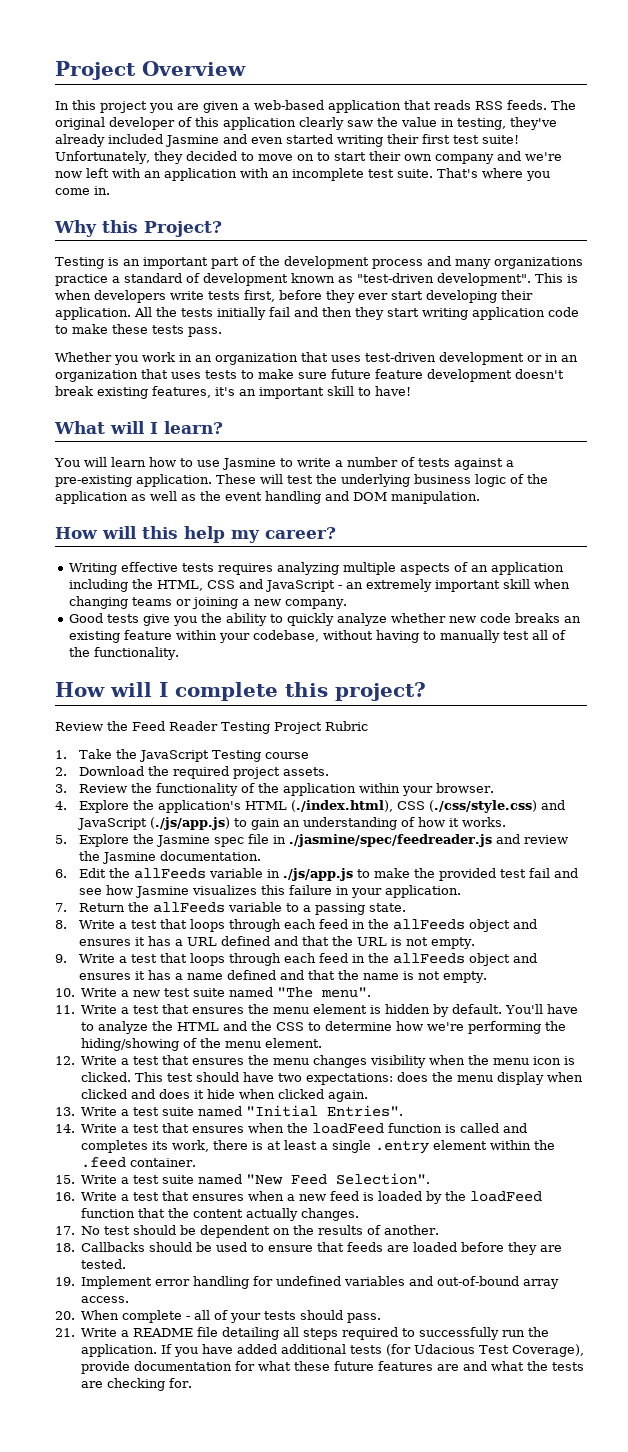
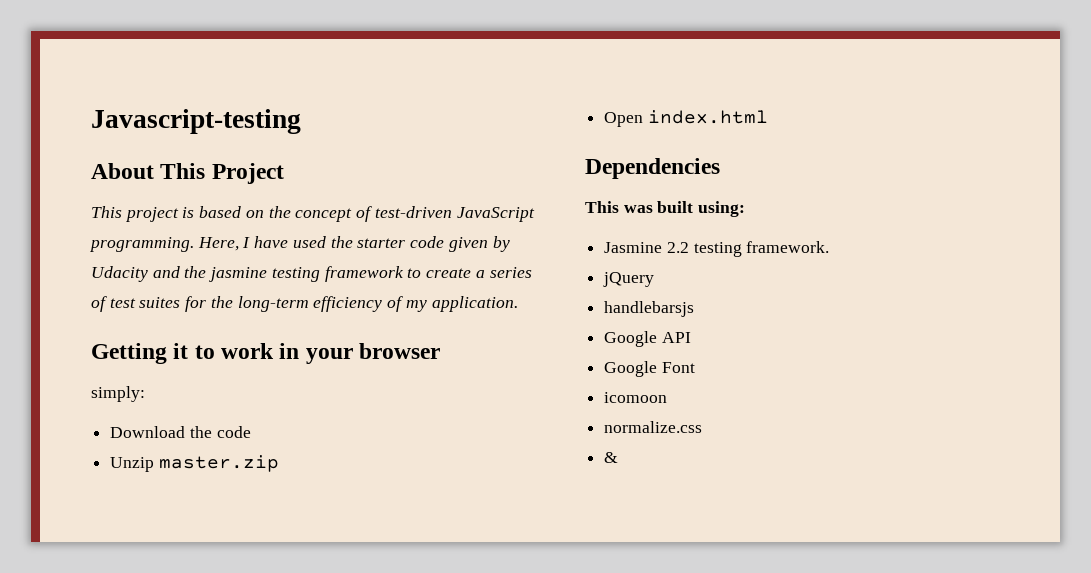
- Project Overview
- In this project you are given a web-based application that reads RSS feeds. The original developer of this application clearly saw the value in testing, they've already included Jasmine and even started writing their first test suite! Unfortunately, they decided to move on to start their own company and we're now left with an application with an incomplete test suite. That's where you come in.
- Why this Project?
- Testing is an important part of the development process and many organizations practice a standard of development known as "test-driven development". This is when developers write tests first, before they ever start developing their application. All the tests initially fail and then they start writing application code to make these tests pass.
- Whether you work in an organization that uses test-driven development or in an organization that uses tests to make sure future feature development doesn't break existing features, it's an important skill to have!
- What will I learn?
- You will learn how to use Jasmine to write a number of tests against a pre-existing application. These will test the underlying business logic of the application as well as the event handling and DOM manipulation.
- How will this help my career?
- Writing effective tests requires analyzing multiple aspects of an application including the HTML, CSS and JavaScript - an extremely important skill when changing teams or joining a new company.
- Good tests give you the ability to quickly analyze whether new code breaks an existing feature within your codebase, without having to manually test all of the functionality.
- How will I complete this project?
- Review the Feed Reader Testing Project Rubric
- 1. Take the JavaScript Testing course
- 2. Download the required project assets.
- 3. Review the functionality of the application within your browser.
- 4. Explore the application's HTML (./index.html), CSS (./css/style.css) and JavaScript (./js/app.js) to gain an understanding of how it works.
- 5. Explore the Jasmine spec file in ./jasmine/spec/feedreader.js and review the Jasmine documentation.
- 6. Edit the allFeeds variable in ./js/app.js to make the provided test fail and see how Jasmine visualizes this failure in your application.
- 7. Return the allFeeds variable to a passing state.
- 8. Write a test that loops through each feed in the allFeeds object and ensures it has a URL defined and that the URL is not empty.
- 9. Write a test that loops through each feed in the allFeeds object and ensures it has a name defined and that the name is not empty.
- 10. Write a new test suite named "The menu".
- 11. Write a test that ensures the menu element is hidden by default. You'll have to analyze the HTML and the CSS to determine how we're performing the hiding/showing of the menu element.
- 12. Write a test that ensures the menu changes visibility when the menu icon is clicked. This test should have two expectations: does the menu display when clicked and does it hide when clicked again.
- 13. Write a test suite named "Initial Entries".
- 14. Write a test that ensures when the loadFeed function is called and completes its work, there is at least a single .entry element within the .feed container.
- 15. Write a test suite named "New Feed Selection".
- 16. Write a test that ensures when a new feed is loaded by the loadFeed function that the content actually changes.
- 17. No test should be dependent on the results of another.
- 18. Callbacks should be used to ensure that feeds are loaded before they are tested.
- 19. Implement error handling for undefined variables and out-of-bound array access.
- 20. When complete - all of your tests should pass.
- 21. Write a README file detailing all steps required to successfully run the application. If you have added additional tests (for Udacious Test Coverage), provide documentation for what these future features are and what the tests are checking for.
+ Javascript-testing
+ About This Project
+ This project is based on the concept of test-driven JavaScript programming. Here, I have used the starter code given by Udacity and the jasmine testing framework to create a series of test suites for the long-term efficiency of my application.
+ Getting it to work in your browser
+ simply:
+ Download the code
+ Unzip master.zip
+ Open index.html
+ Dependencies
+ This was built using:
+ Jasmine 2.2 testing framework.
+ jQuery
+ handlebarsjs
+ Google API
+ Google Font
+ icomoon
+ normalize.css
+ &

